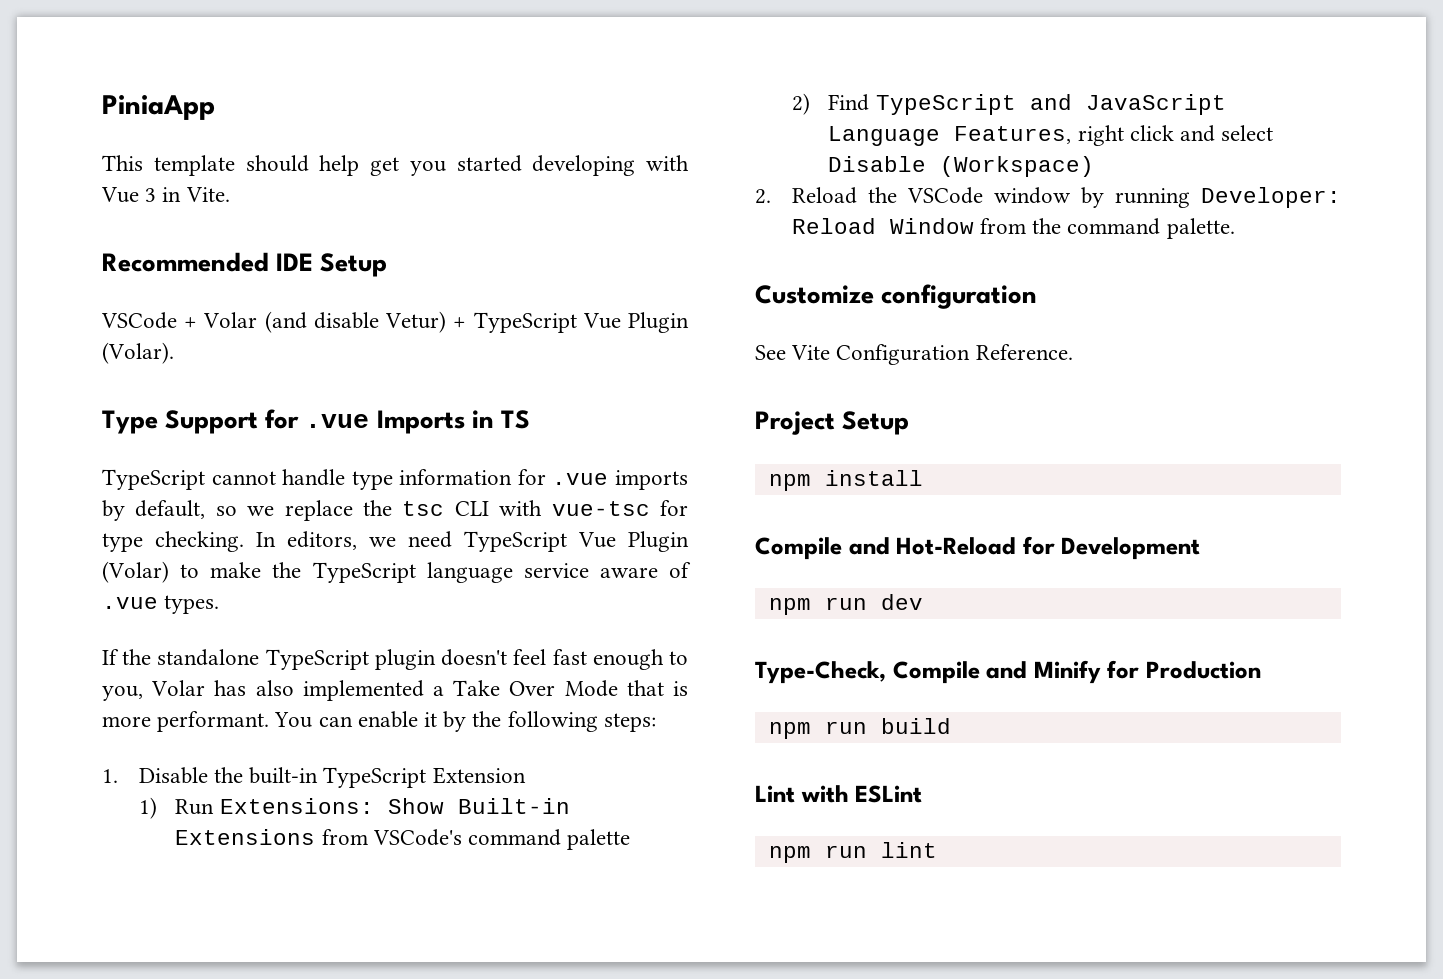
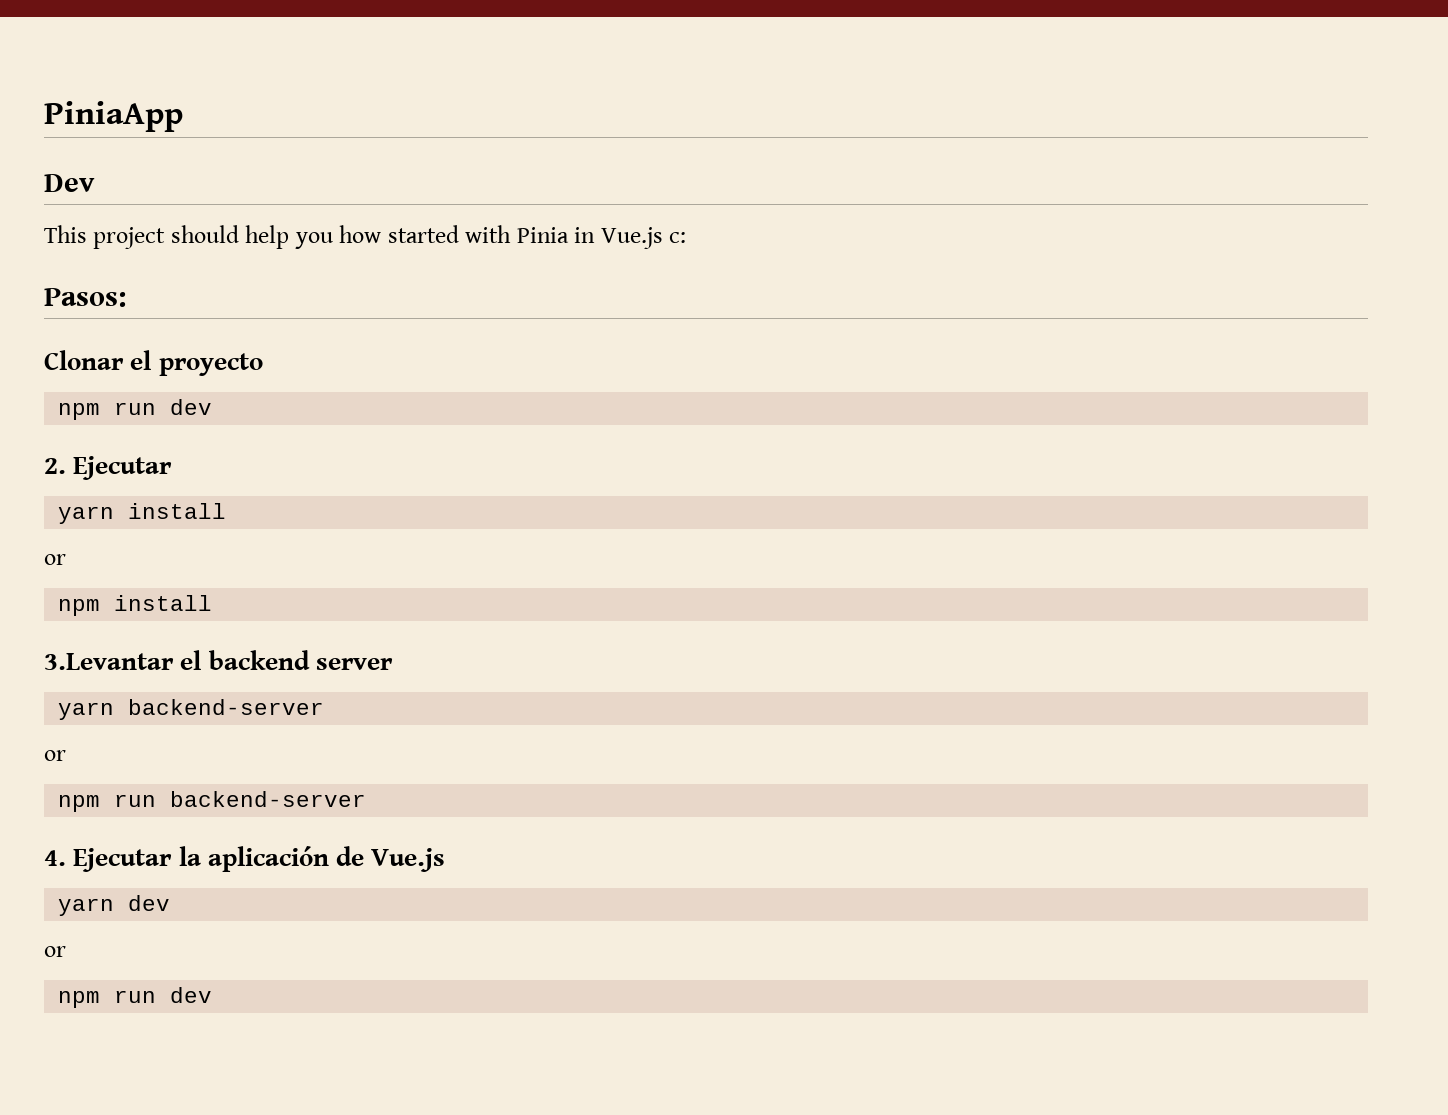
+ Dev
- This template should help get you started developing with Vue 3 in Vite.
- Recommended IDE Setup
- VSCode + Volar (and disable Vetur) + TypeScript Vue Plugin (Volar).
- Type Support for .vue Imports in TS
- TypeScript cannot handle type information for .vue imports by default, so we replace the tsc CLI with vue-tsc for type checking. In editors, we need TypeScript Vue Plugin (Volar) to make the TypeScript language service aware of .vue types.
- If the standalone TypeScript plugin doesn't feel fast enough to you, Volar has also implemented a Take Over Mode that is more performant. You can enable it by the following steps:
- 1. Disable the built-in TypeScript Extension
- 1) Run Extensions: Show Built-in Extensions from VSCode's command palette
- 2) Find TypeScript and JavaScript Language Features, right click and select Disable (Workspace)
- 2. Reload the VSCode window by running Developer: Reload Window from the command palette.
- Customize configuration
- See Vite Configuration Reference.
- Project Setup
+ This project should help you how started with Pinia in Vue.js c:
+ Pasos:
+ Clonar el proyecto
+ npm run dev
+ 2. Ejecutar
+ yarn install
+ or
  npm install
- Compile and Hot-Reload for Development
+ 3.Levantar el backend server
+ yarn backend-server
+ or
+ npm run backend-server
+ 4. Ejecutar la aplicación de Vue.js
+ yarn dev
+ or
  npm run dev
- Type-Check, Compile and Minify for Production
- npm run build
- Lint with ESLint
- npm run lint

